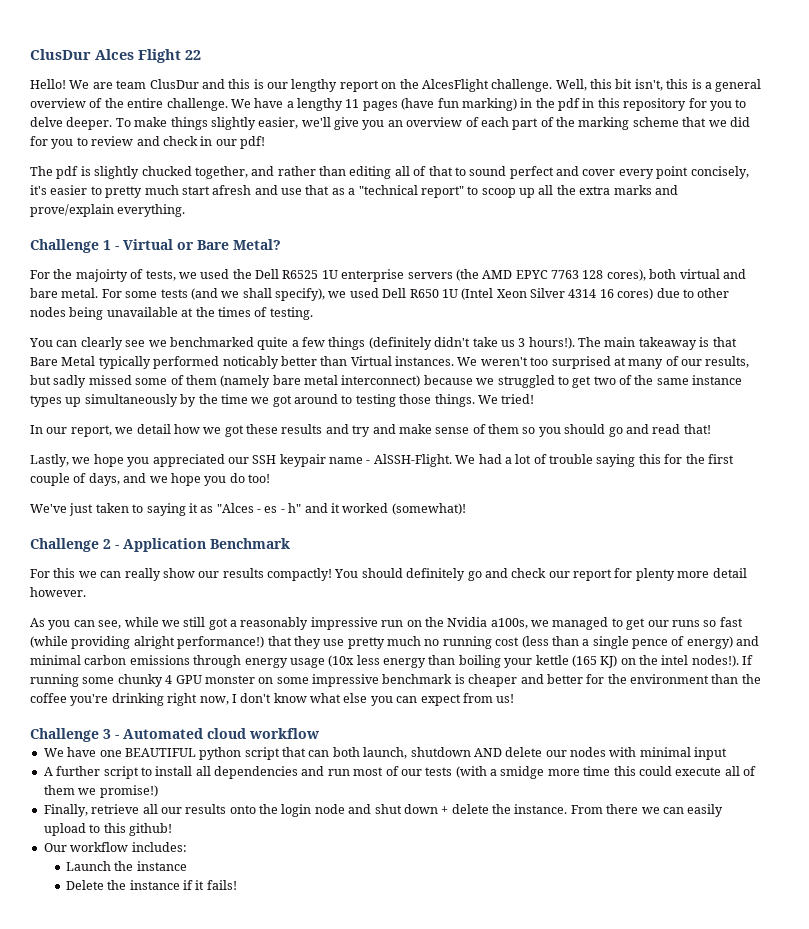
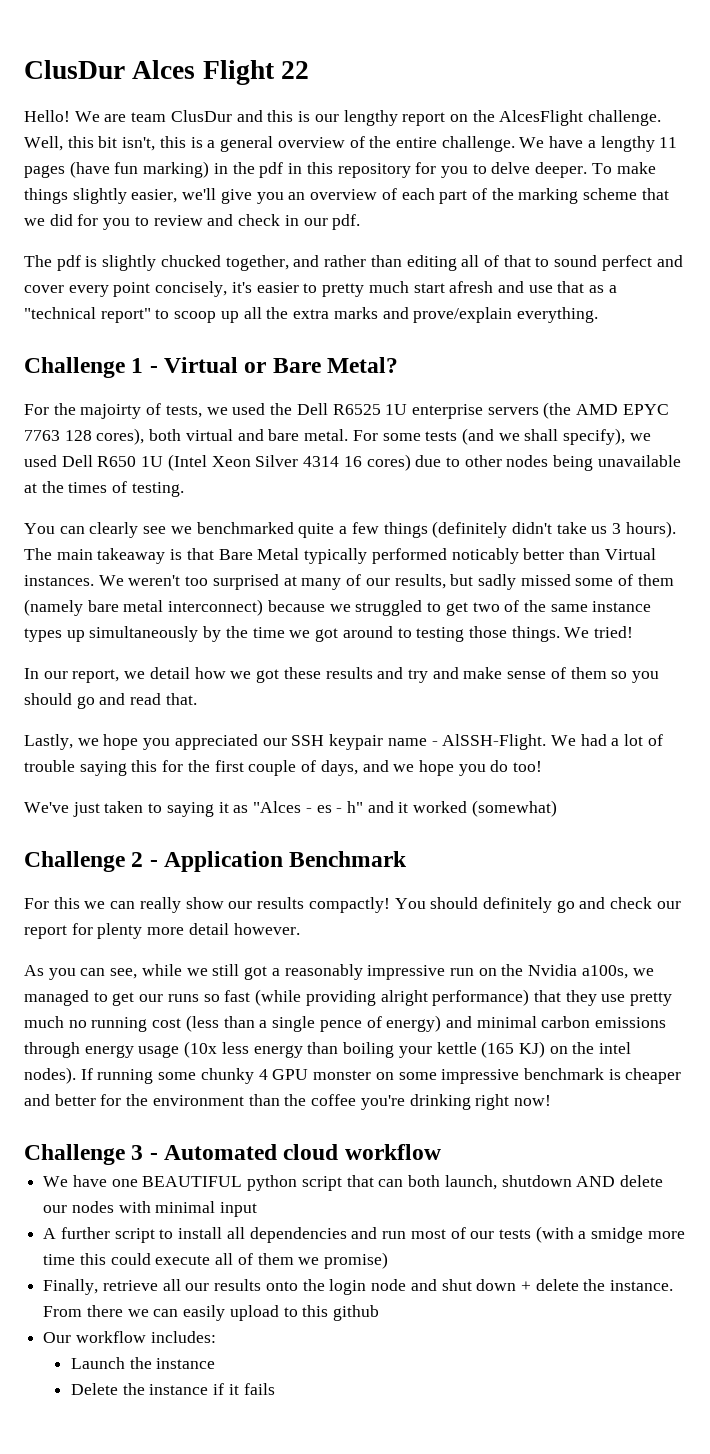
- To make things slightly easier, we'll give you an overview of each part of the marking scheme that we did for you to review and check in our pdf!
+ To make things slightly easier, we'll give you an overview of each part of the marking scheme that we did for you to review and check in our pdf.
- You can clearly see we benchmarked quite a few things (definitely didn't take us 3 hours!).
+ You can clearly see we benchmarked quite a few things (definitely didn't take us 3 hours).
- In our report, we detail how we got these results and try and make sense of them so you should go and read that!
+ In our report, we detail how we got these results and try and make sense of them so you should go and read that.
- We've just taken to saying it as "Alces - es - h" and it worked (somewhat)!
+ We've just taken to saying it as "Alces - es - h" and it worked (somewhat)
- As you can see, while we still got a reasonably impressive run on the Nvidia a100s, we managed to get our runs so fast (while providing alright performance!) that they use pretty much no running cost (less than a single pence of energy) and minimal carbon emissions through energy usage (10x less energy than boiling your kettle (165 KJ) on the intel nodes!).
+ As you can see, while we still got a reasonably impressive run on the Nvidia a100s, we managed to get our runs so fast (while providing alright performance) that they use pretty much no running cost (less than a single pence of energy) and minimal carbon emissions through energy usage (10x less energy than boiling your kettle (165 KJ) on the intel nodes).
- If running some chunky 4 GPU monster on some impressive benchmark is cheaper and better for the environment than the coffee you're drinking right now, I don't know what else you can expect from us!
+ If running some chunky 4 GPU monster on some impressive benchmark is cheaper and better for the environment than the coffee you're drinking right now!
- A further script to install all dependencies and run most of our tests (with a smidge more time this could execute all of them we promise!)
+ A further script to install all dependencies and run most of our tests (with a smidge more time this could execute all of them we promise)
- From there we can easily upload to this github!
+ From there we can easily upload to this github
- Delete the instance if it fails!
+ Delete the instance if it fails

